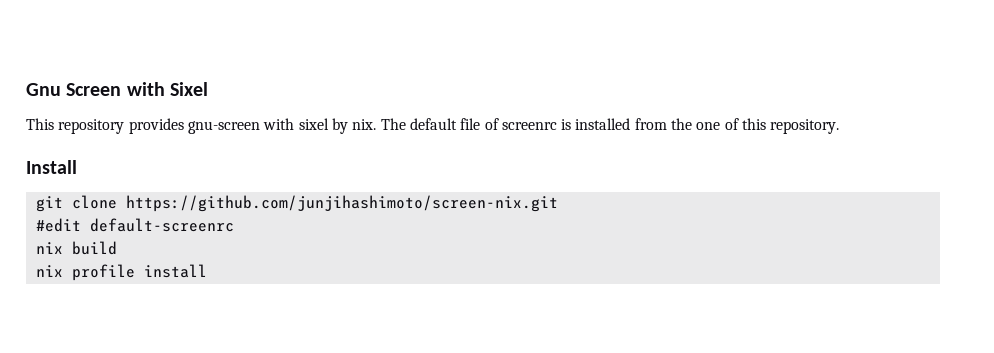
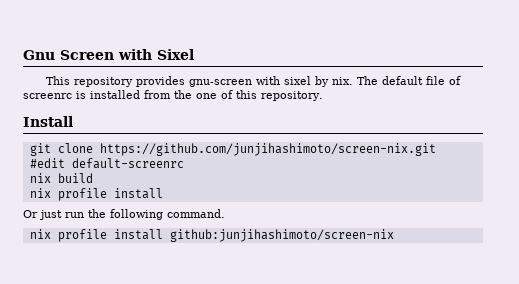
+ Or just run the following command.
+ nix profile install github:junjihashimoto/screen-nix

